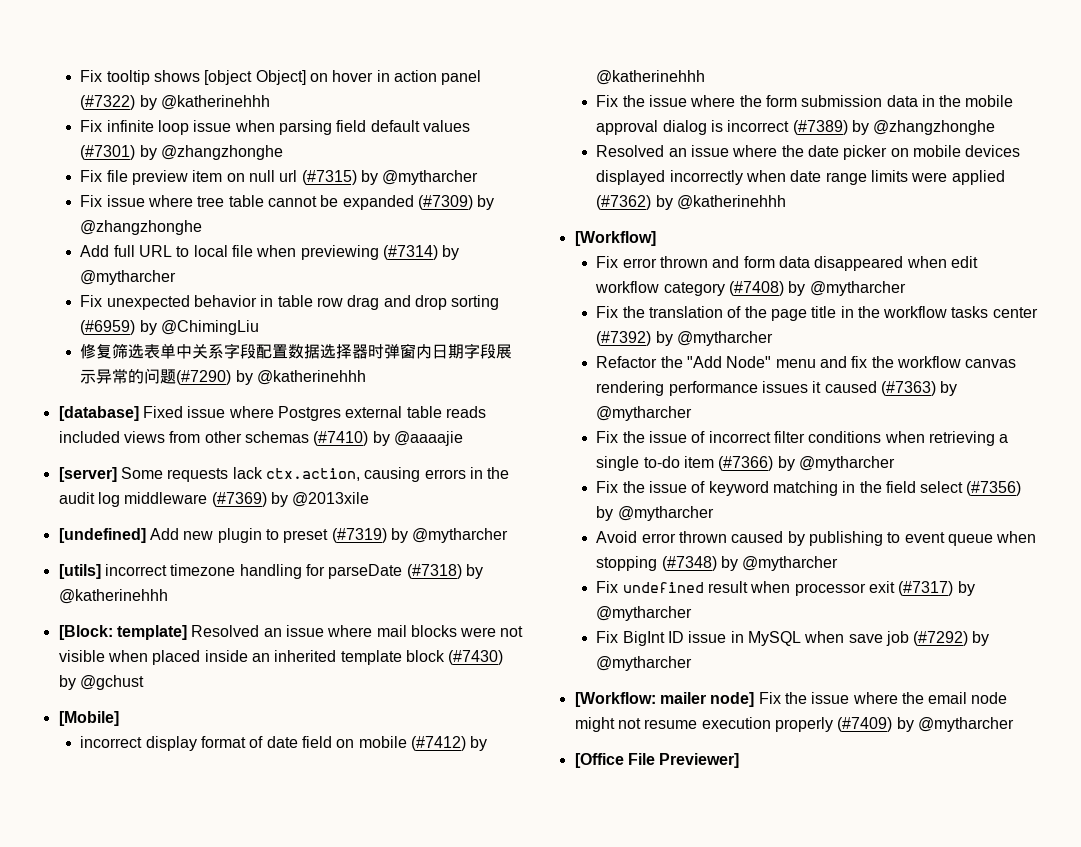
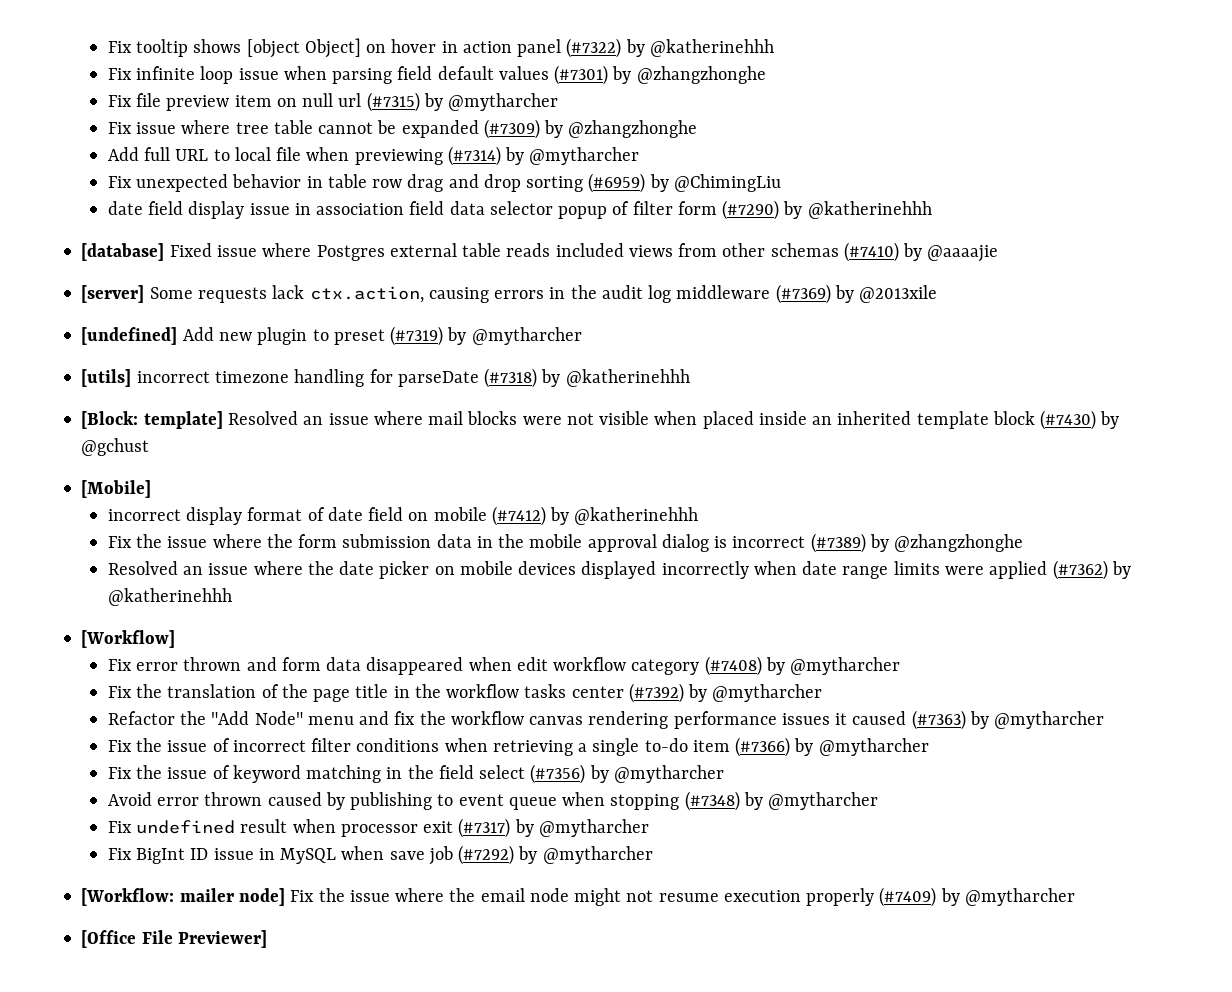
- 修复筛选表单中关系字段配置数据选择器时弹窗内日期字段展示异常的问题(#7290) by @katherinehhh
+ date field display issue in association field data selector popup of filter form (#7290) by @katherinehhh

